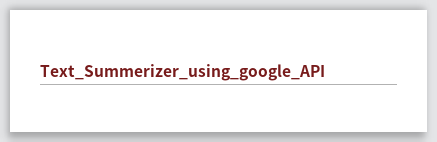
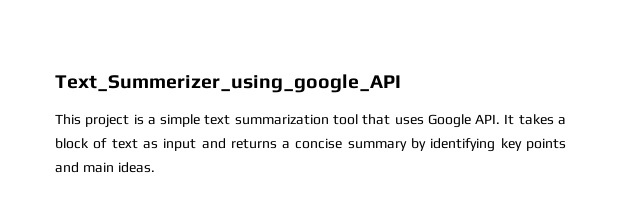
+ This project is a simple text summarization tool that uses Google API. It takes a block of text as input and returns a concise summary by identifying key points and main ideas.

